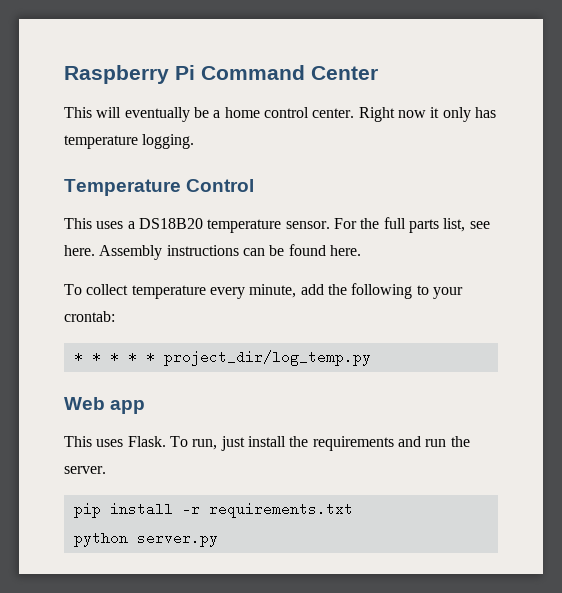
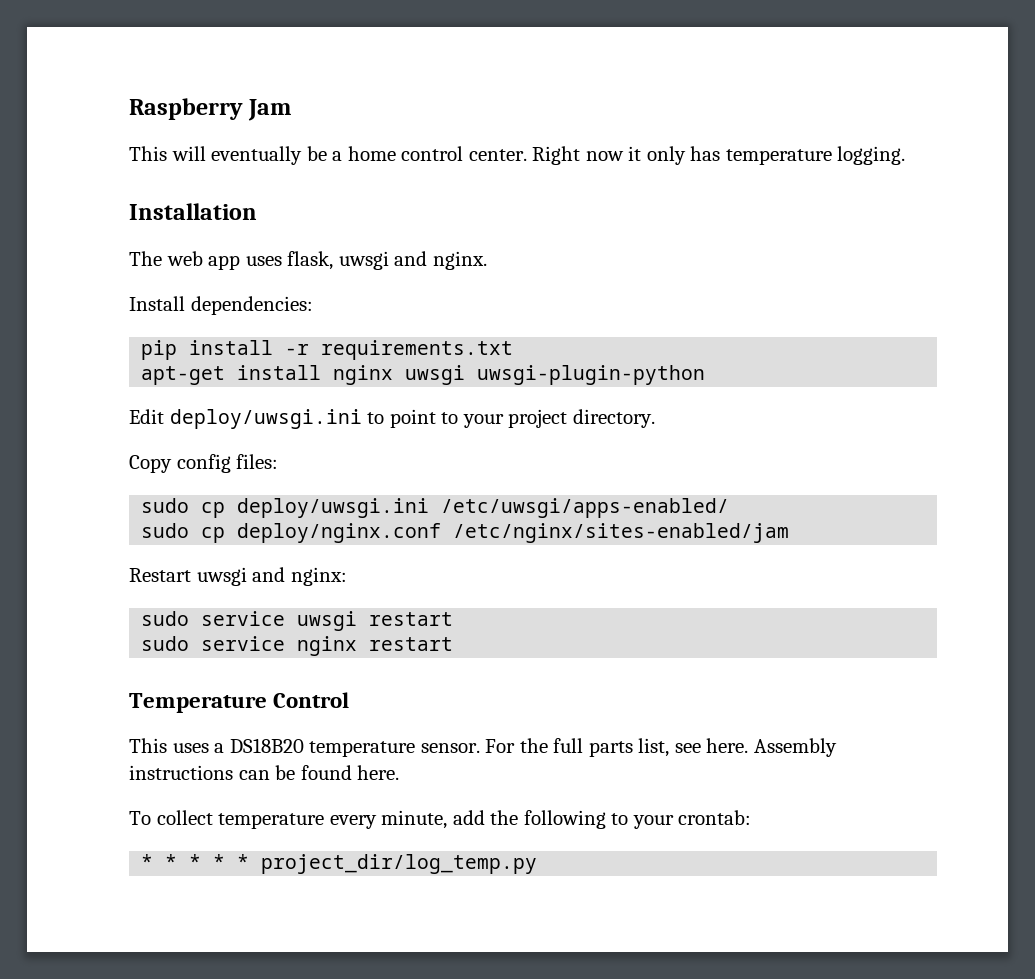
- Raspberry Pi Command Center
+ Raspberry Jam
+ Installation
+ The web app uses flask, uwsgi and nginx.
+ Install dependencies:
+ pip install -r requirements.txt
+ apt-get install nginx uwsgi uwsgi-plugin-python
+ Edit deploy/uwsgi.ini to point to your project directory.
+ Copy config files:
+ sudo cp deploy/uwsgi.ini /etc/uwsgi/apps-enabled/
+ sudo cp deploy/nginx.conf /etc/nginx/sites-enabled/jam
+ Restart uwsgi and nginx:
+ sudo service uwsgi restart
+ sudo service nginx restart
- Web app
- This uses Flask. To run, just install the requirements and run the server.
- pip install -r requirements.txt
- python server.py

